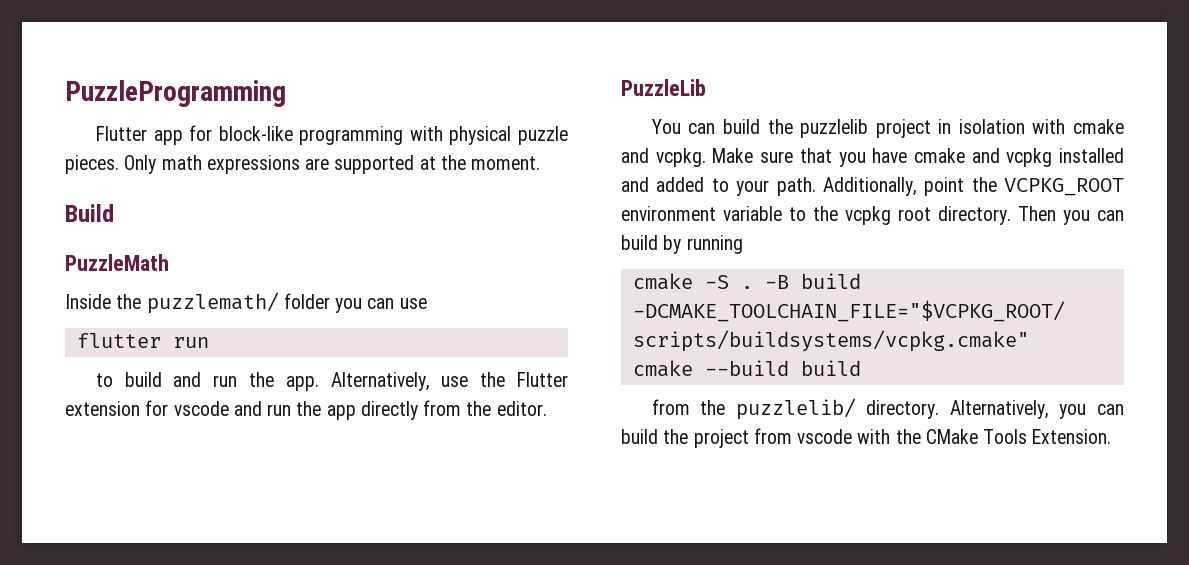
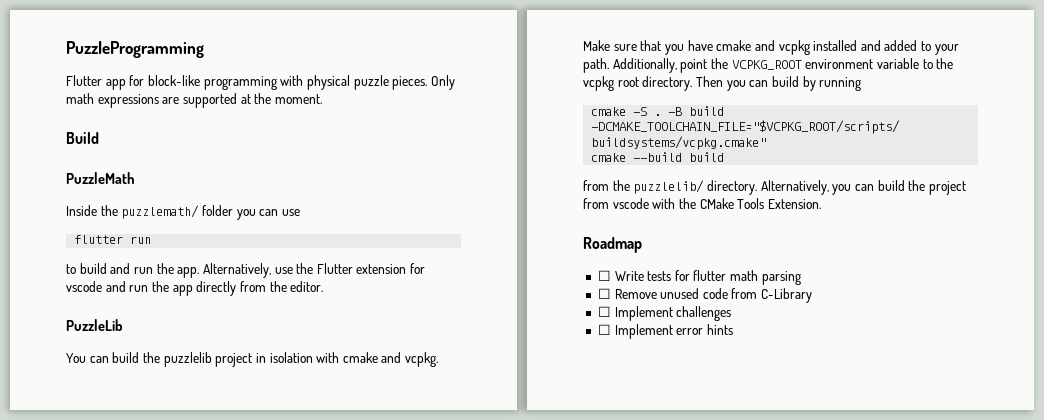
+ Roadmap
+ ☐ Write tests for flutter math parsing
+ ☐ Remove unused code from C-Library
+ ☐ Implement challenges
+ ☐ Implement error hints

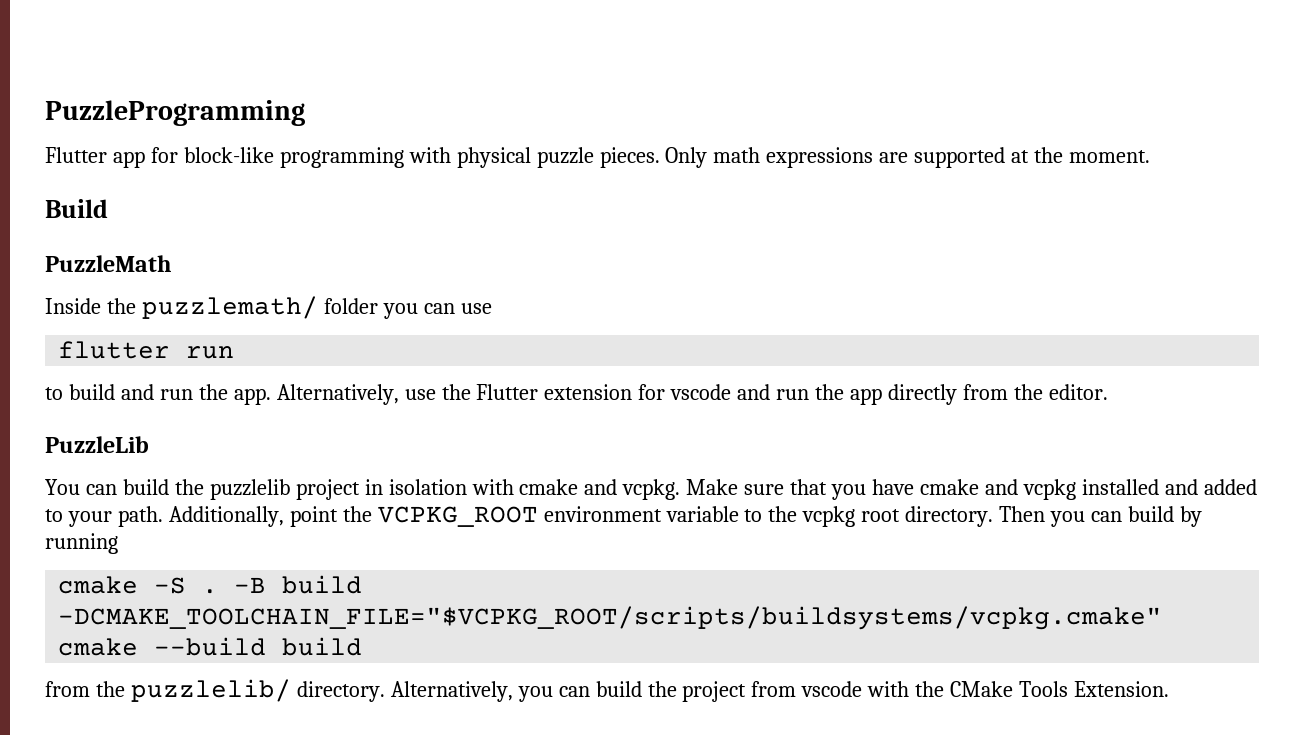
- Roadmap
- ☐ Write tests for flutter math parsing
- ☐ Remove unused code from C-Library
- ☐ Implement challenges
- ☐ Implement error hints

